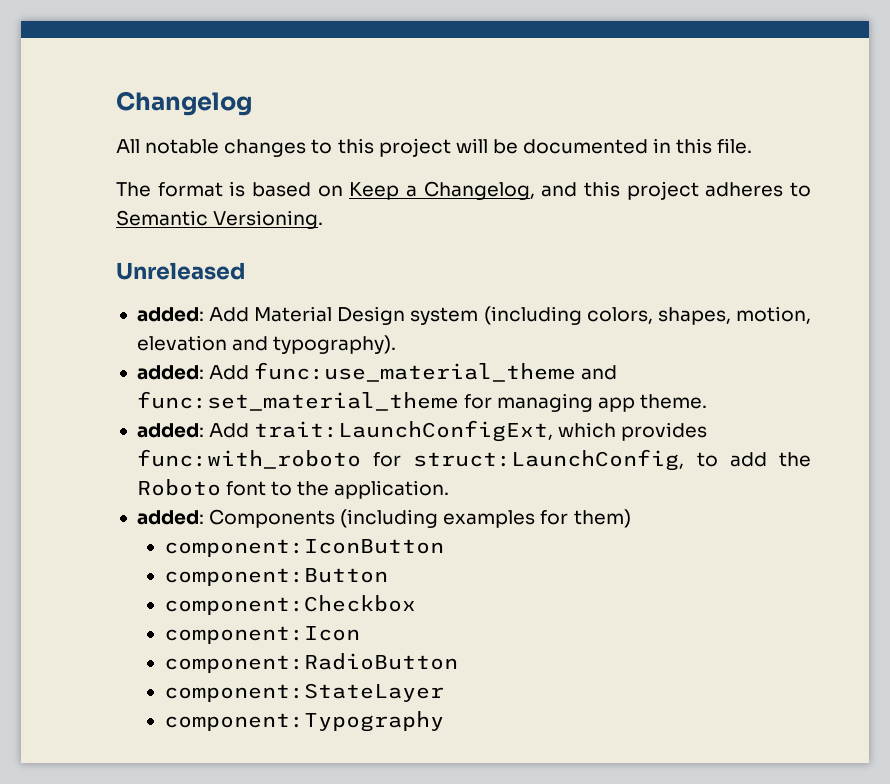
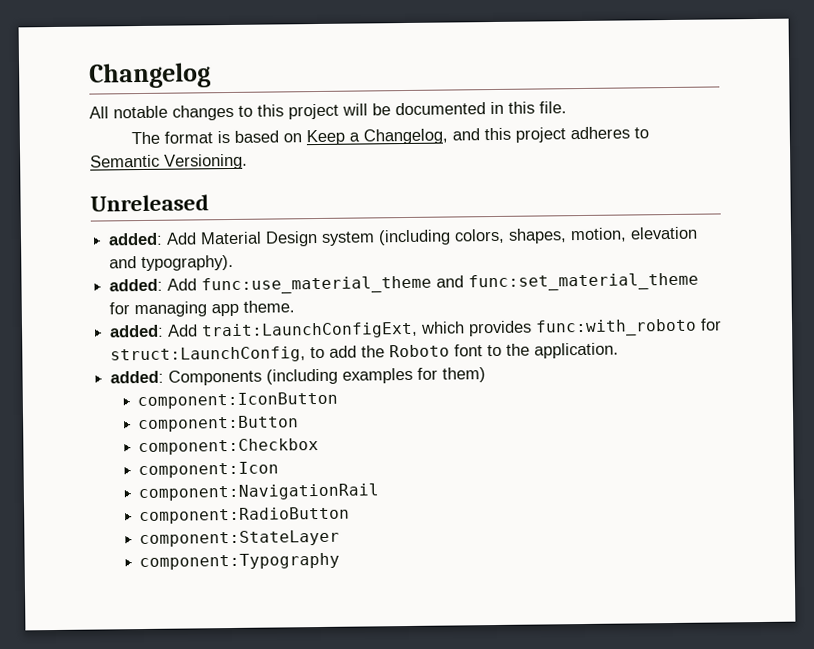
+ component:NavigationRail

